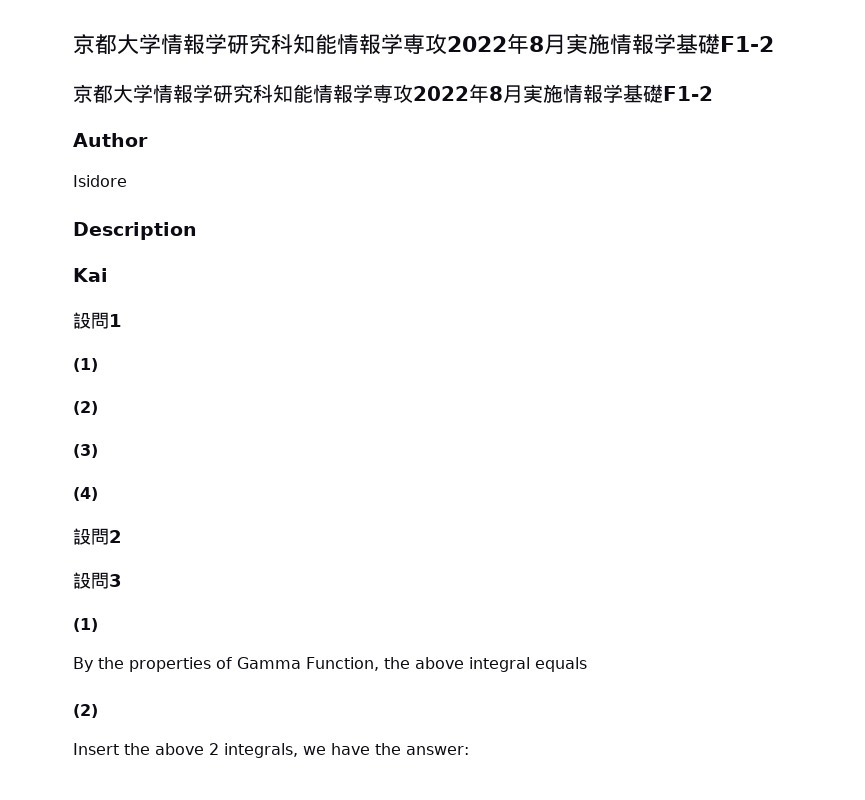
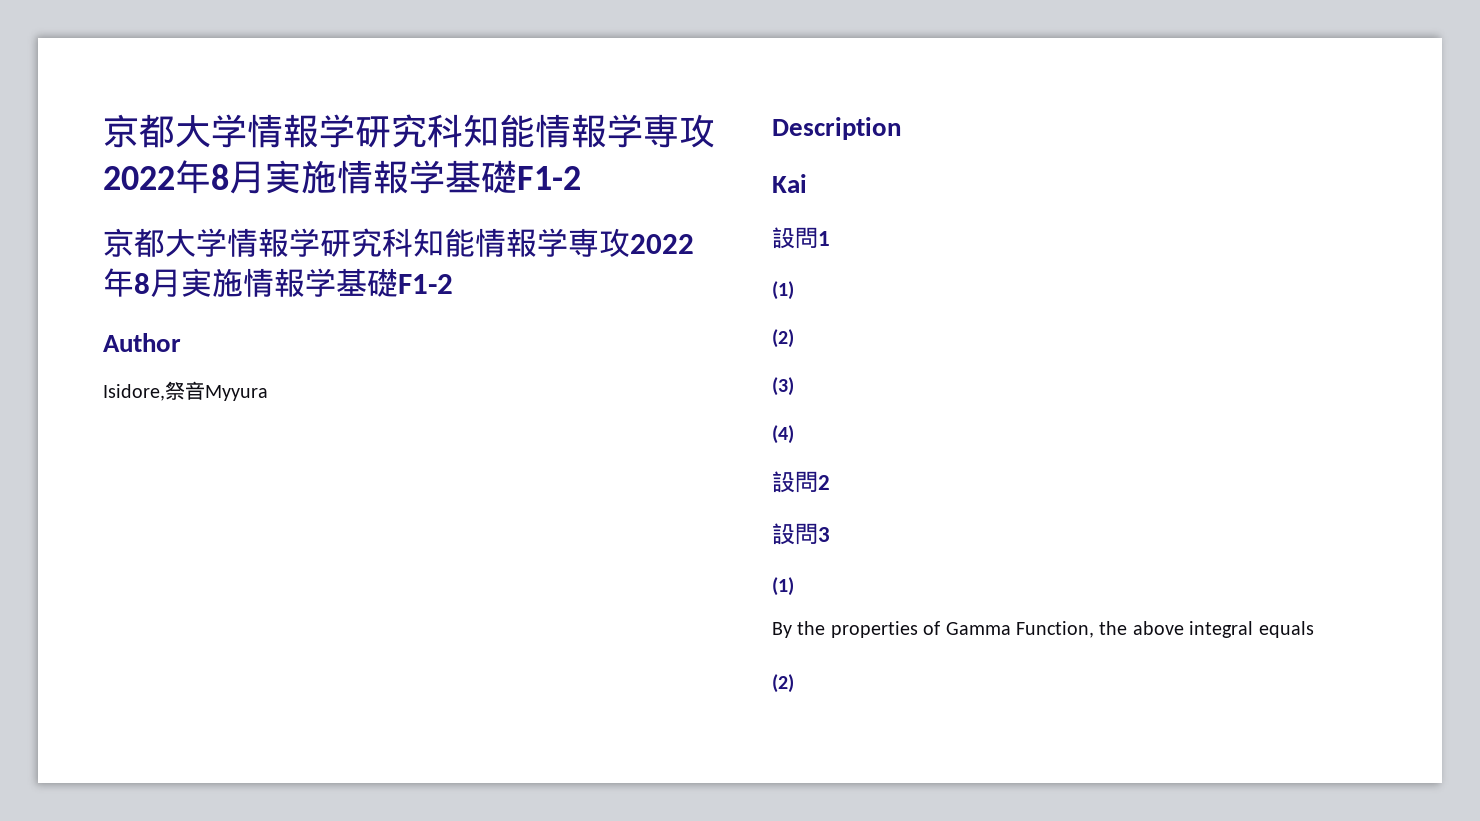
- Isidore
+ Isidore,祭音Myyura
- Insert the above 2 integrals, we have the answer:

